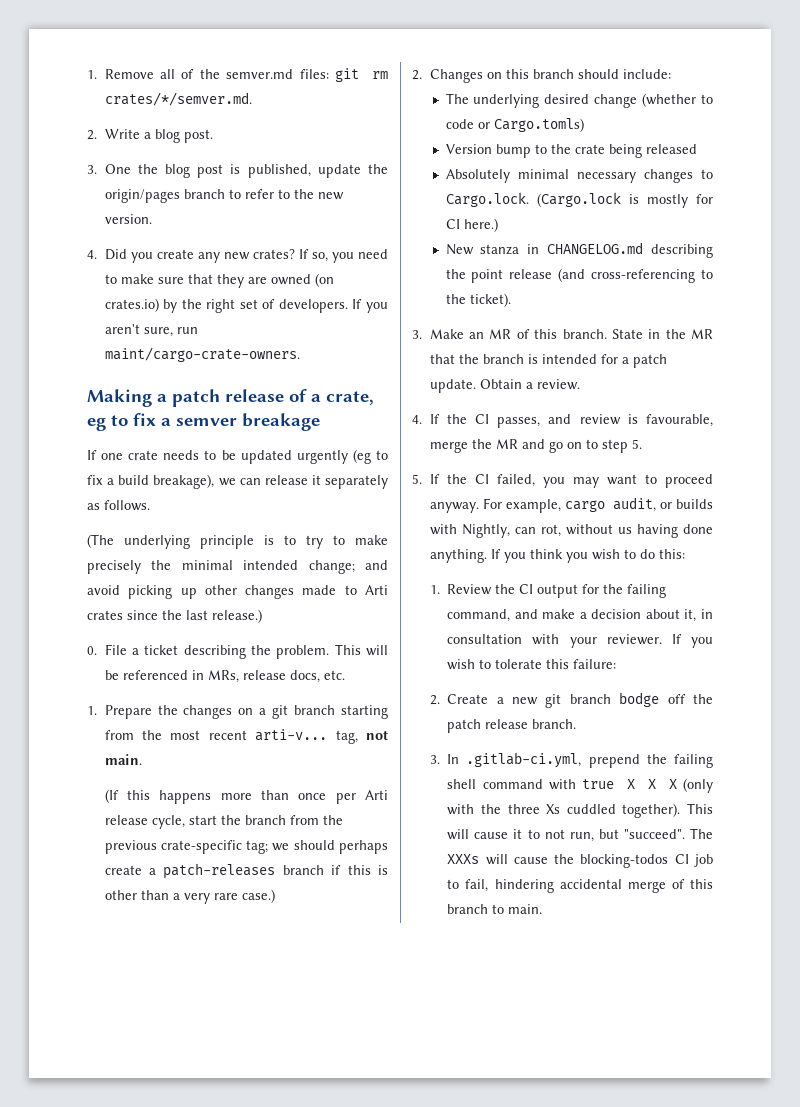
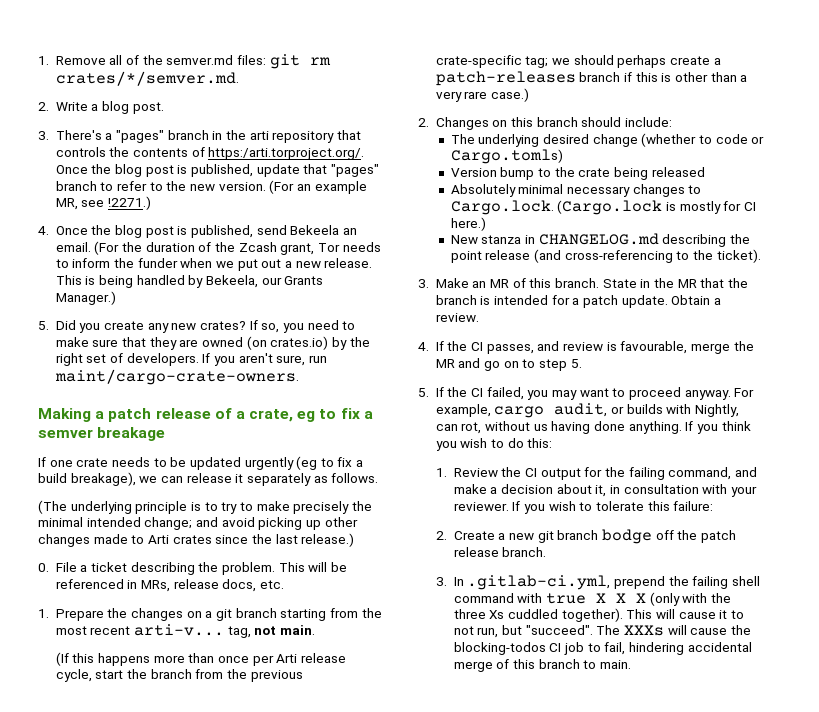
- 3. One the blog post is published, update the origin/pages branch to refer to the new version.
- 4. Did you create any new crates?
+ 3. There's a "pages" branch in the arti repository that controls the contents of https:/arti.torproject.org/. Once the blog post is published, update that "pages" branch to refer to the new version. (For an example MR, see !2271.)
+ 4. Once the blog post is published, send Bekeela an email. (For the duration of the Zcash grant, Tor needs to inform the funder when we put out a new release. This is being handled by Bekeela, our Grants Manager.)
+ 5. Did you create any new crates?

